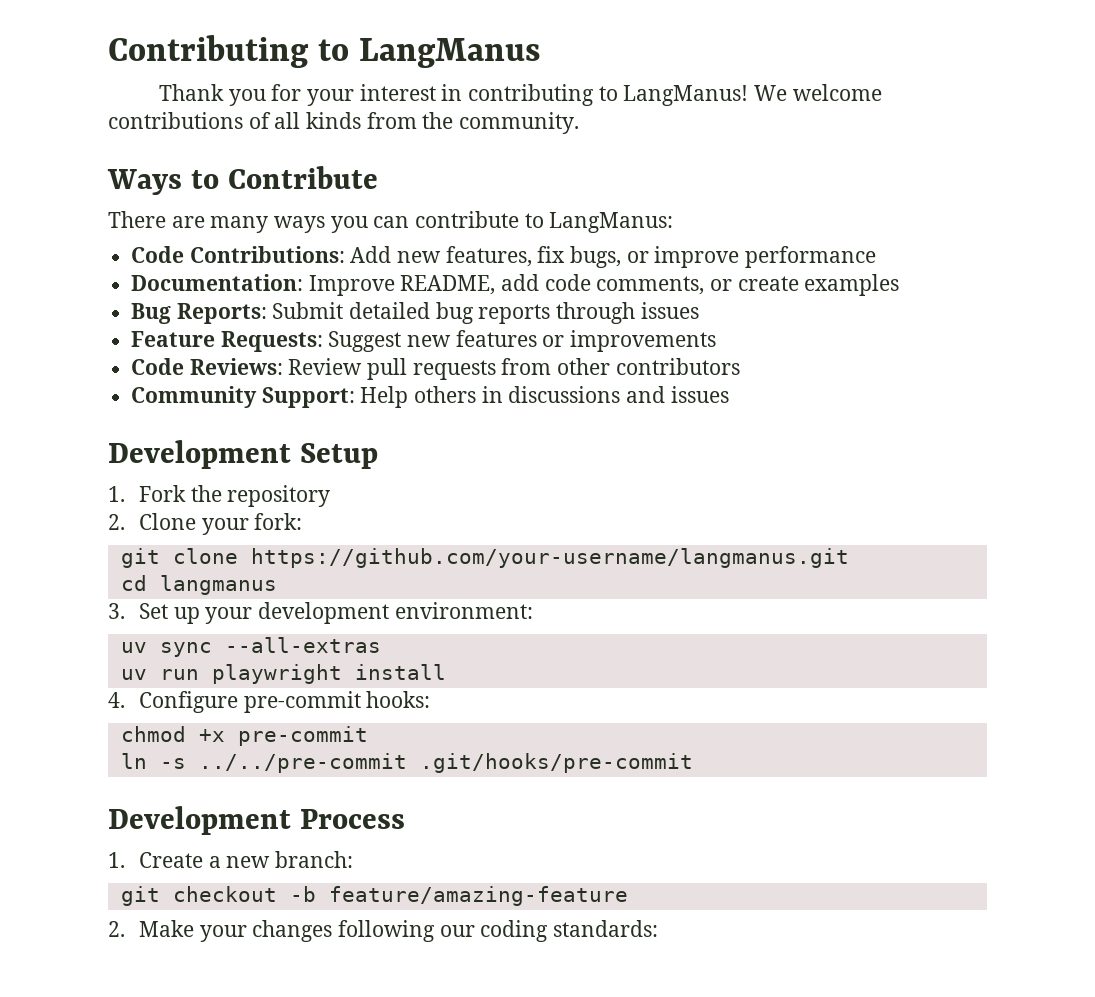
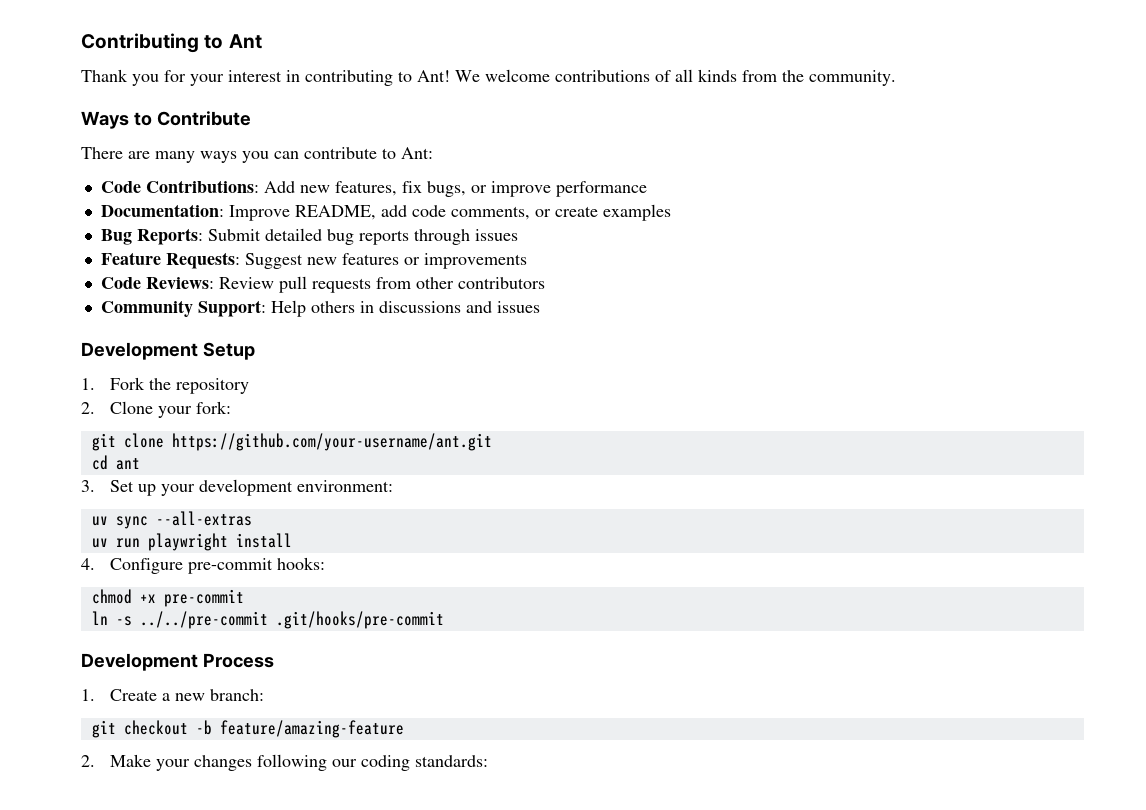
- Contributing to LangManus
+ Contributing to Ant
- Thank you for your interest in contributing to LangManus!
+ Thank you for your interest in contributing to Ant!
- There are many ways you can contribute to LangManus:
+ There are many ways you can contribute to Ant:
- git clone https://github.com/your-username/langmanus.git
+ git clone https://github.com/your-username/ant.git
- cd langmanus
+ cd ant

